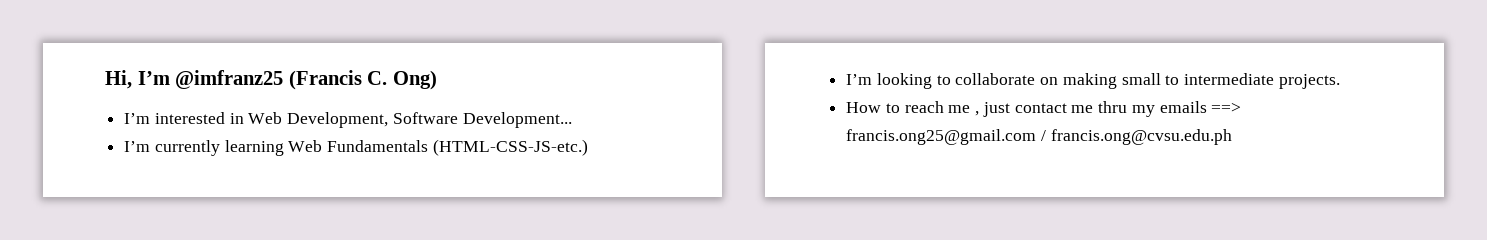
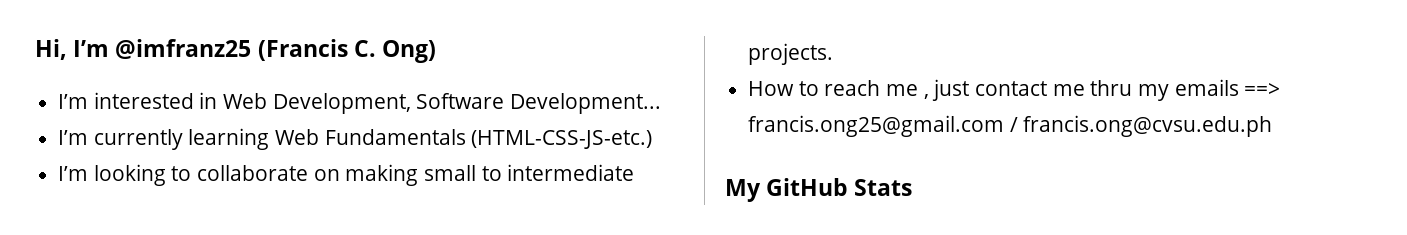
+ My GitHub Stats

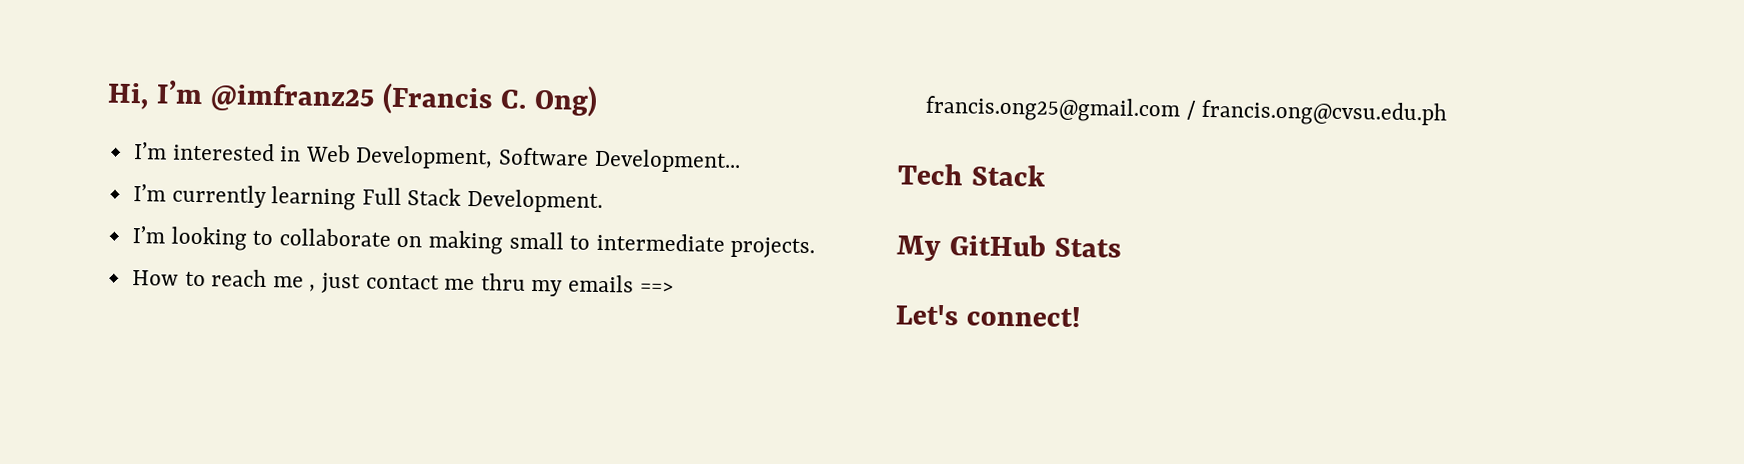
- I’m currently learning Web Fundamentals (HTML-CSS-JS-etc.)
+ I’m currently learning Full Stack Development.
+ Tech Stack
+ Let's connect!

